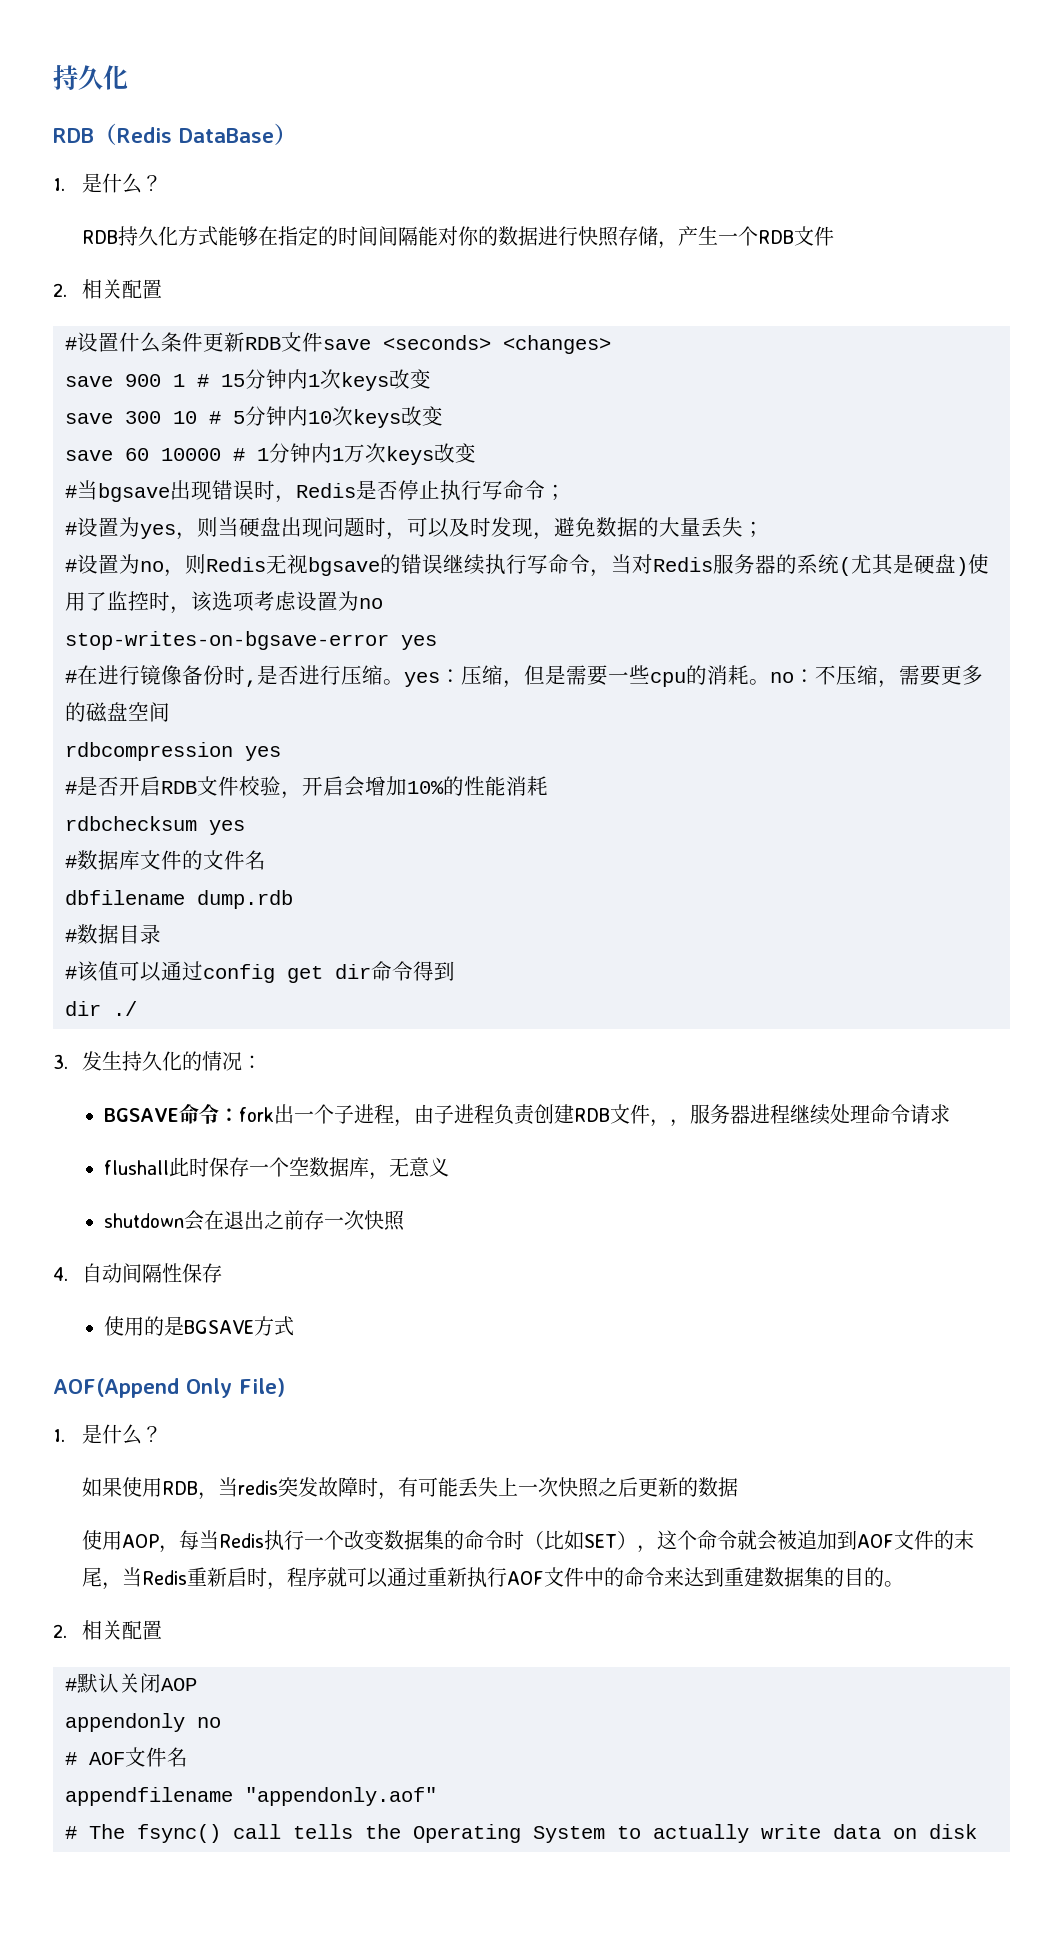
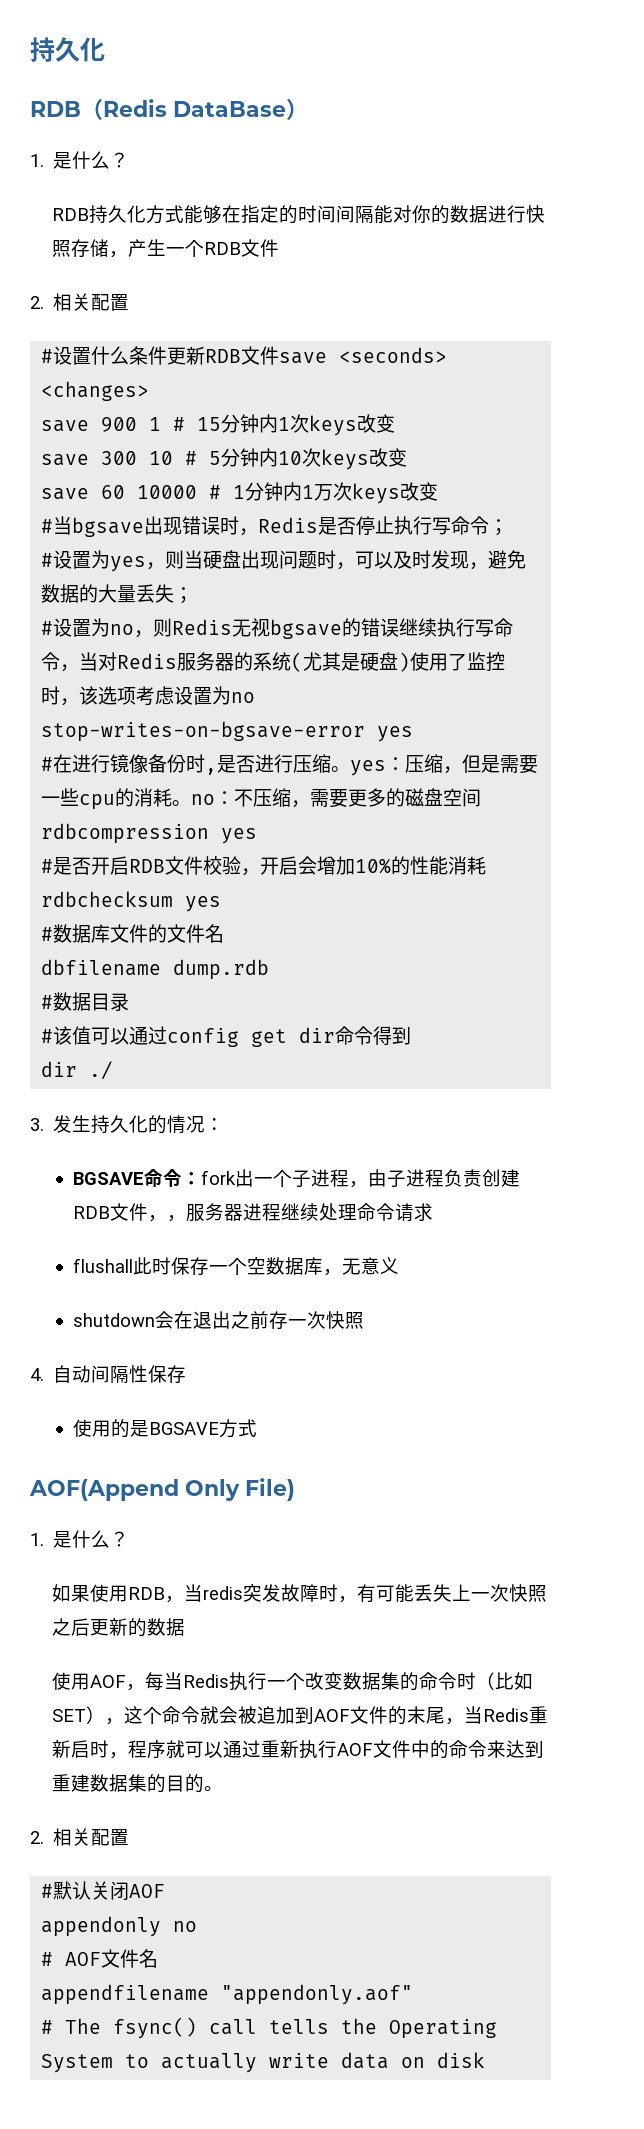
- 使用AOP，每当Redis执行一个改变数据集的命令时（比如SET），这个命令就会被追加到AOF文件的末尾，当Redis重新启时，程序就可以通过重新执行AOF文件中的命令来达到重建数据集的目的。
+ 使用AOF，每当Redis执行一个改变数据集的命令时（比如SET），这个命令就会被追加到AOF文件的末尾，当Redis重新启时，程序就可以通过重新执行AOF文件中的命令来达到重建数据集的目的。
- #默认关闭AOP
+ #默认关闭AOF

